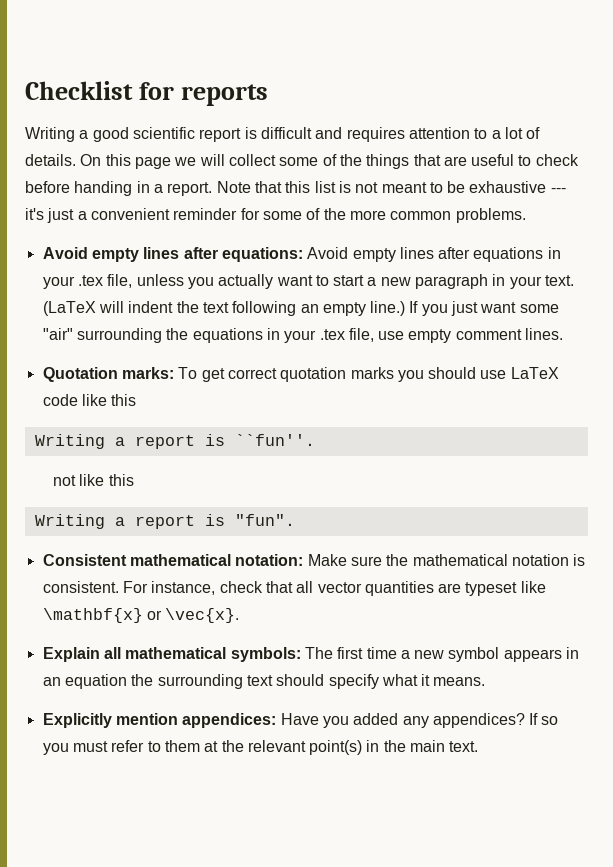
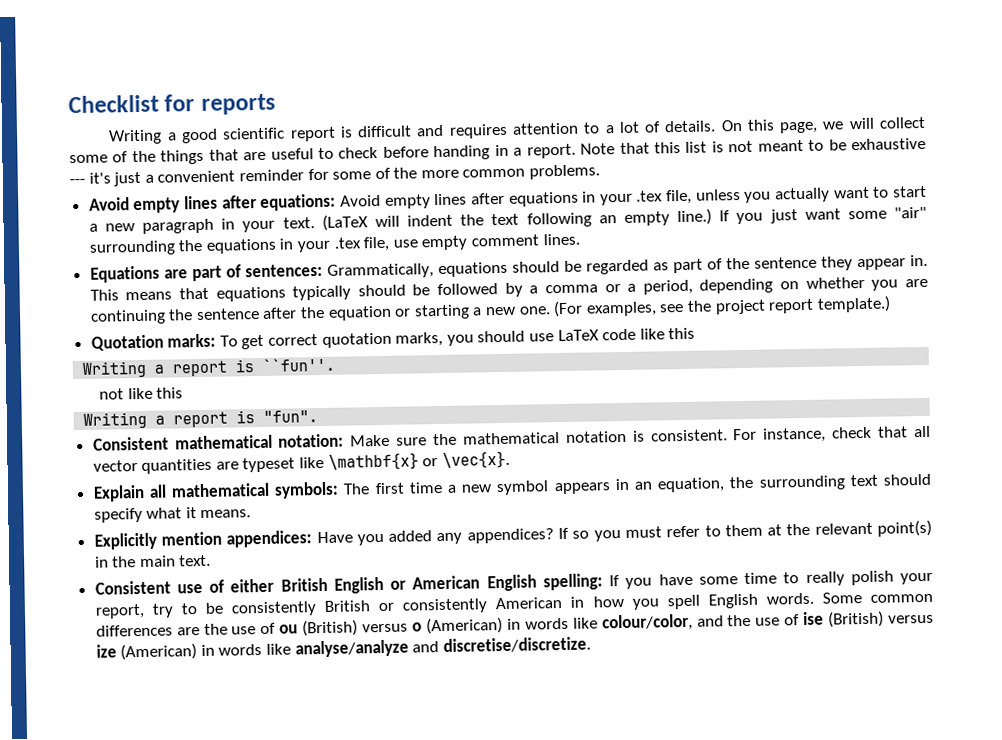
- On this page we will collect some of the things that are useful to check before handing in a report.
+ On this page, we will collect some of the things that are useful to check before handing in a report.
+ Equations are part of sentences: Grammatically, equations should be regarded as part of the sentence they appear in. This means that equations typically should be followed by a comma or a period, depending on whether you are continuing the sentence after the equation or starting a new one. (For examples, see the project report template.)
- Quotation marks: To get correct quotation marks you should use LaTeX code like this
+ Quotation marks: To get correct quotation marks, you should use LaTeX code like this
- Explain all mathematical symbols: The first time a new symbol appears in an equation the surrounding text should specify what it means.
+ Explain all mathematical symbols: The first time a new symbol appears in an equation, the surrounding text should specify what it means.
+ Consistent use of either British English or American English spelling: If you have some time to really polish your report, try to be consistently British or consistently American in how you spell English words. Some common differences are the use of ou (British) versus o (American) in words like colour/color, and the use of ise (British) versus ize (American) in words like analyse/analyze and discretise/discretize.

